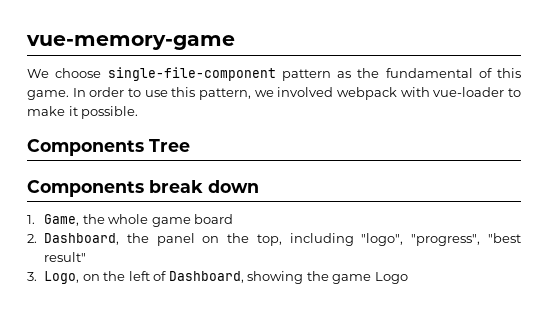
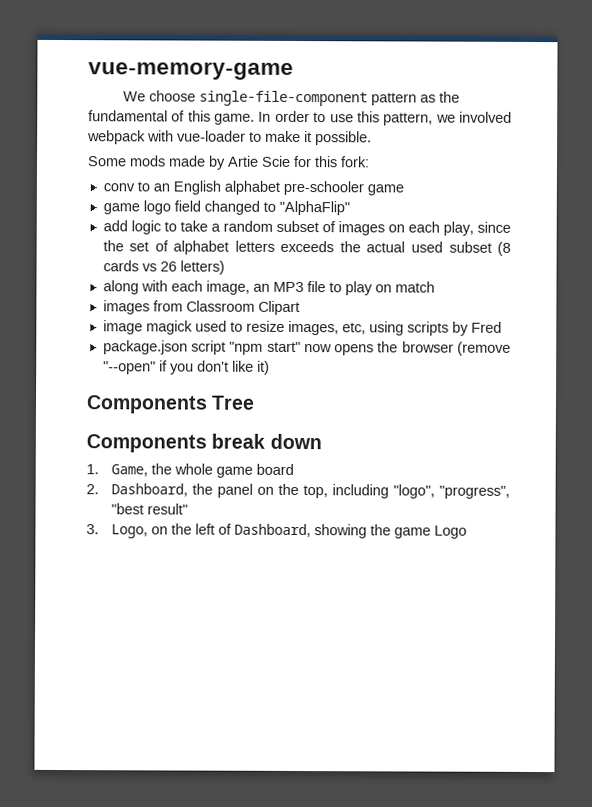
+ Some mods made by Artie Scie for this fork:
+ conv to an English alphabet pre-schooler game
+ game logo field changed to "AlphaFlip"
+ add logic to take a random subset of images on each play, since the set of alphabet letters exceeds the actual used subset (8 cards vs 26 letters)
+ along with each image, an MP3 file to play on match
+ images from Classroom Clipart
+ image magick used to resize images, etc, using scripts by Fred
+ package.json script "npm start" now opens the browser (remove "--open" if you don't like it)

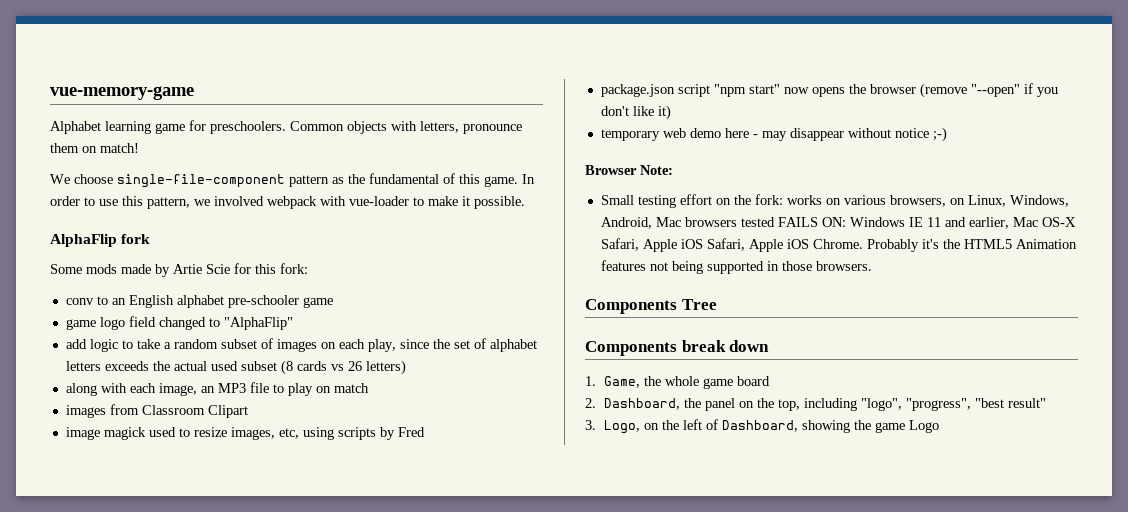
+ Alphabet learning game for preschoolers. Common objects with letters, pronounce them on match!
+ AlphaFlip fork
+ temporary web demo here - may disappear without notice ;-)
+ Browser Note:
+ Small testing effort on the fork: works on various browsers, on Linux, Windows, Android, Mac browsers tested FAILS ON: Windows IE 11 and earlier, Mac OS-X Safari, Apple iOS Safari, Apple iOS Chrome. Probably it's the HTML5 Animation features not being supported in those browsers.

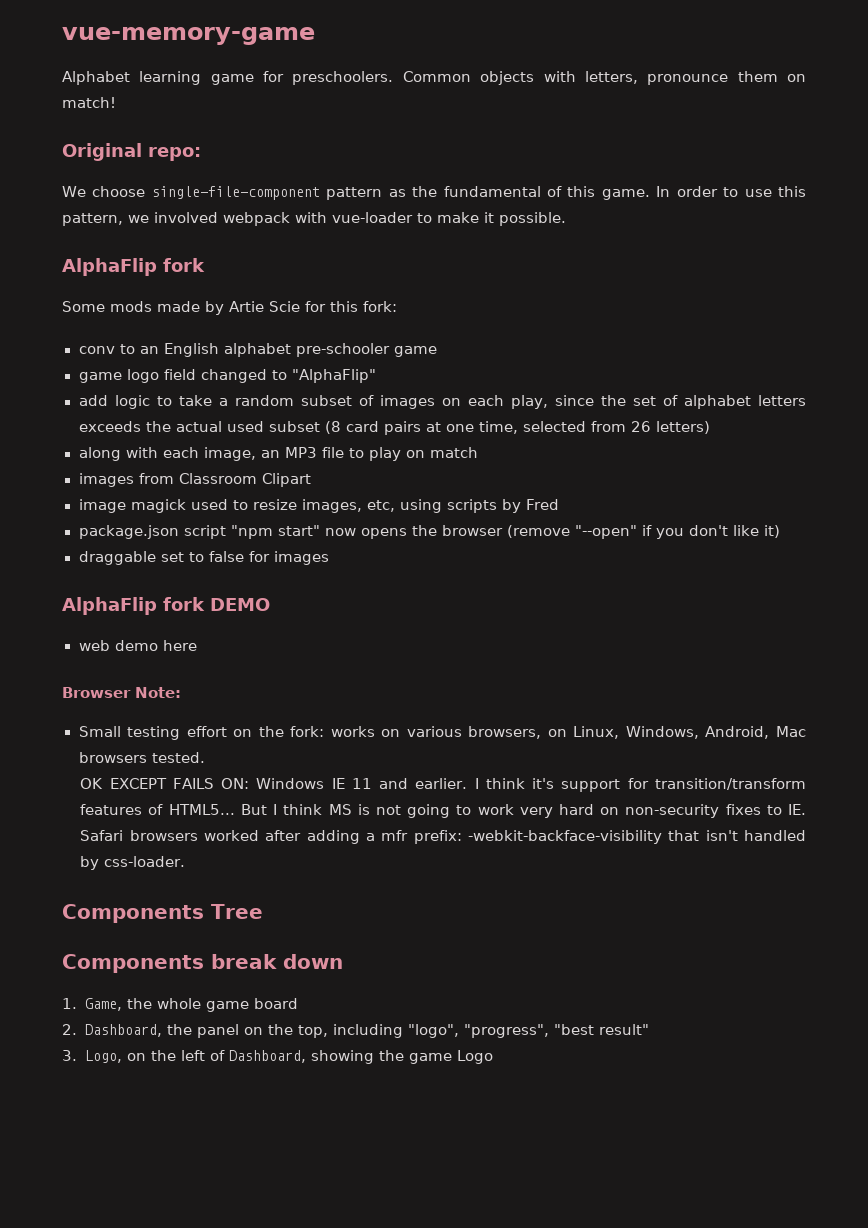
+ Original repo:
- add logic to take a random subset of images on each play, since the set of alphabet letters exceeds the actual used subset (8 cards vs 26 letters)
+ add logic to take a random subset of images on each play, since the set of alphabet letters exceeds the actual used subset (8 card pairs at one time, selected from 26 letters)
- temporary web demo here - may disappear without notice ;-)
+ draggable set to false for images
+ AlphaFlip fork DEMO
+ web demo here
- Small testing effort on the fork: works on various browsers, on Linux, Windows, Android, Mac browsers tested FAILS ON: Windows IE 11 and earlier, Mac OS-X Safari, Apple iOS Safari, Apple iOS Chrome. Probably it's the HTML5 Animation features not being supported in those browsers.
+ Small testing effort on the fork: works on various browsers, on Linux, Windows, Android, Mac browsers tested.
+ OK EXCEPT FAILS ON: Windows IE 11 and earlier. I think it's support for transition/transform features of HTML5... But I think MS is not going to work very hard on non-security fixes to IE. Safari browsers worked after adding a mfr prefix: -webkit-backface-visibility that isn't handled by css-loader.

